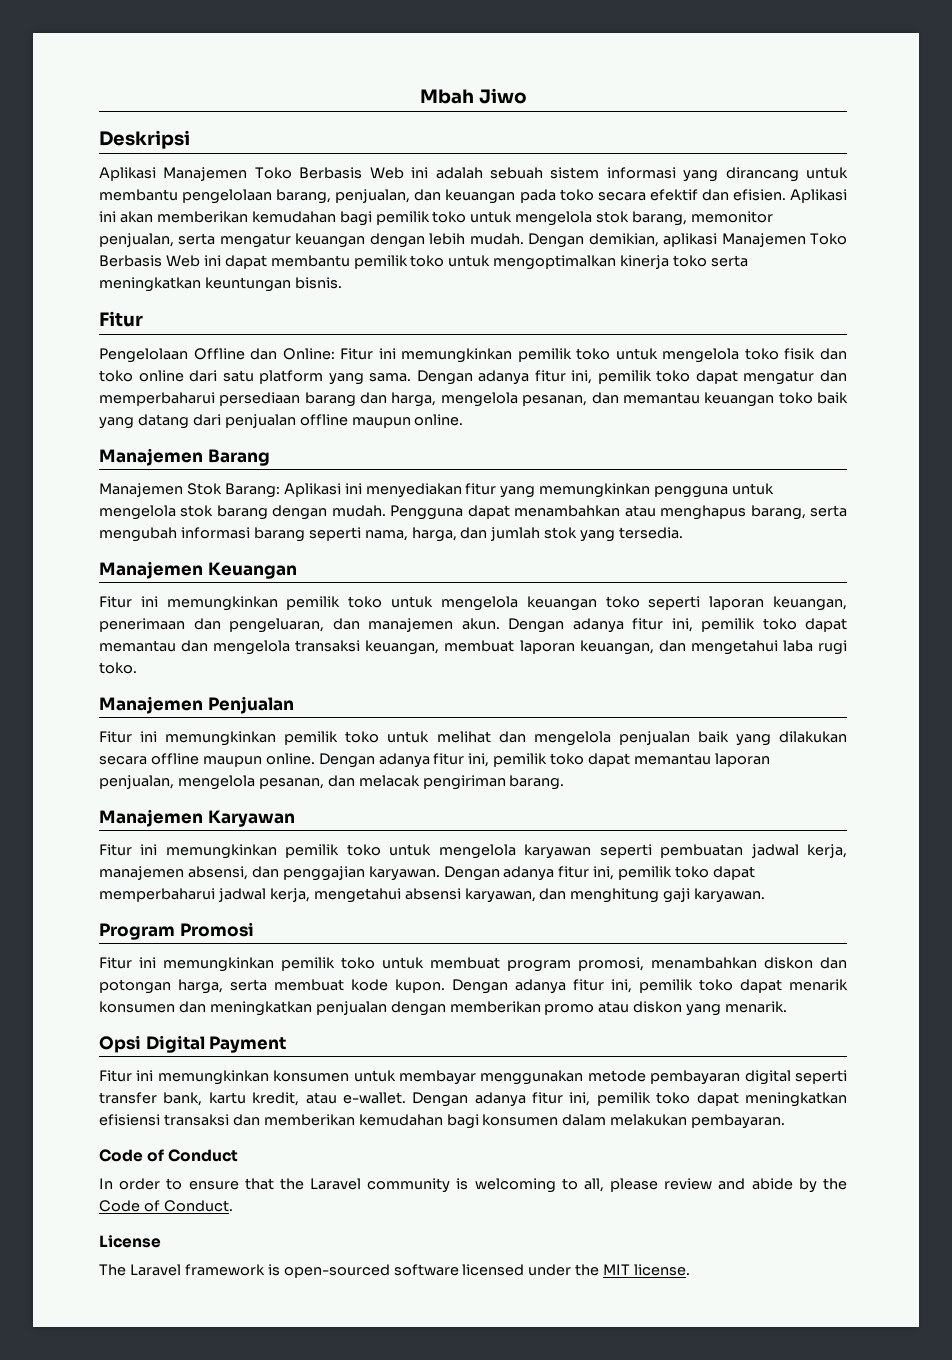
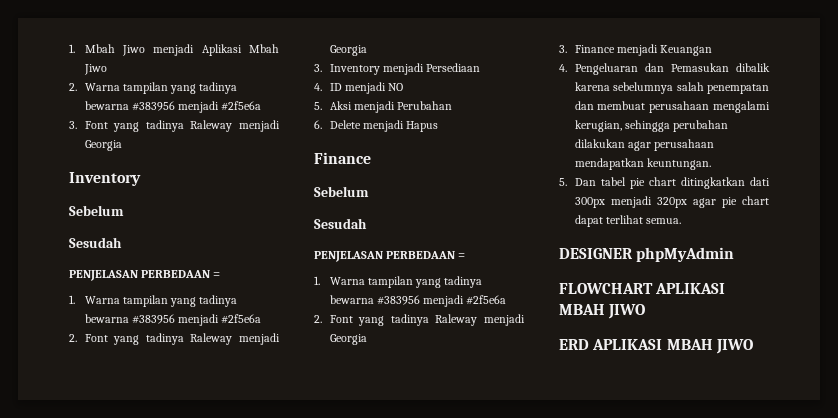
- Mbah Jiwo
- Deskripsi
- Aplikasi Manajemen Toko Berbasis Web ini adalah sebuah sistem informasi yang dirancang untuk membantu pengelolaan barang, penjualan, dan keuangan pada toko secara efektif dan efisien. Aplikasi ini akan memberikan kemudahan bagi pemilik toko untuk mengelola stok barang, memonitor penjualan, serta mengatur keuangan dengan lebih mudah. Dengan demikian, aplikasi Manajemen Toko Berbasis Web ini dapat membantu pemilik toko untuk mengoptimalkan kinerja toko serta meningkatkan keuntungan bisnis.
- Fitur
- Pengelolaan Offline dan Online: Fitur ini memungkinkan pemilik toko untuk mengelola toko fisik dan toko online dari satu platform yang sama. Dengan adanya fitur ini, pemilik toko dapat mengatur dan memperbaharui persediaan barang dan harga, mengelola pesanan, dan memantau keuangan toko baik yang datang dari penjualan offline maupun online.
- Manajemen Barang
- Manajemen Stok Barang: Aplikasi ini menyediakan fitur yang memungkinkan pengguna untuk mengelola stok barang dengan mudah. Pengguna dapat menambahkan atau menghapus barang, serta mengubah informasi barang seperti nama, harga, dan jumlah stok yang tersedia.
- Manajemen Keuangan
- Fitur ini memungkinkan pemilik toko untuk mengelola keuangan toko seperti laporan keuangan, penerimaan dan pengeluaran, dan manajemen akun. Dengan adanya fitur ini, pemilik toko dapat memantau dan mengelola transaksi keuangan, membuat laporan keuangan, dan mengetahui laba rugi toko.
- Manajemen Penjualan
- Fitur ini memungkinkan pemilik toko untuk melihat dan mengelola penjualan baik yang dilakukan secara offline maupun online. Dengan adanya fitur ini, pemilik toko dapat memantau laporan penjualan, mengelola pesanan, dan melacak pengiriman barang.
- Manajemen Karyawan
- Fitur ini memungkinkan pemilik toko untuk mengelola karyawan seperti pembuatan jadwal kerja, manajemen absensi, dan penggajian karyawan. Dengan adanya fitur ini, pemilik toko dapat memperbaharui jadwal kerja, mengetahui absensi karyawan, dan menghitung gaji karyawan.
- Program Promosi
- Fitur ini memungkinkan pemilik toko untuk membuat program promosi, menambahkan diskon dan potongan harga, serta membuat kode kupon. Dengan adanya fitur ini, pemilik toko dapat menarik konsumen dan meningkatkan penjualan dengan memberikan promo atau diskon yang menarik.
- Opsi Digital Payment
- Fitur ini memungkinkan konsumen untuk membayar menggunakan metode pembayaran digital seperti transfer bank, kartu kredit, atau e-wallet. Dengan adanya fitur ini, pemilik toko dapat meningkatkan efisiensi transaksi dan memberikan kemudahan bagi konsumen dalam melakukan pembayaran.
- Code of Conduct
- In order to ensure that the Laravel community is welcoming to all, please review and abide by the Code of Conduct.
- License
- The Laravel framework is open-sourced software licensed under the MIT license.
+ 1. Mbah Jiwo menjadi Aplikasi Mbah Jiwo
+ 2. Warna tampilan yang tadinya bewarna #383956 menjadi #2f5e6a
+ 3. Font yang tadinya Raleway menjadi Georgia
+ Inventory
+ Sebelum
+ Sesudah
+ PENJELASAN PERBEDAAN =
+ 1. Warna tampilan yang tadinya bewarna #383956 menjadi #2f5e6a
+ 2. Font yang tadinya Raleway menjadi Georgia
+ 3. Inventory menjadi Persediaan
+ 4. ID menjadi NO
+ 5. Aksi menjadi Perubahan
+ 6. Delete menjadi Hapus
+ Finance
+ Sebelum
+ Sesudah
+ PENJELASAN PERBEDAAN =
+ 1. Warna tampilan yang tadinya bewarna #383956 menjadi #2f5e6a
+ 2. Font yang tadinya Raleway menjadi Georgia
+ 3. Finance menjadi Keuangan
+ 4. Pengeluaran dan Pemasukan dibalik karena sebelumnya salah penempatan dan membuat perusahaan mengalami kerugian, sehingga perubahan dilakukan agar perusahaan mendapatkan keuntungan.
+ 5. Dan tabel pie chart ditingkatkan dati 300px menjadi 320px agar pie chart dapat terlihat semua.
+ DESIGNER phpMyAdmin
+ FLOWCHART APLIKASI MBAH JIWO
+ ERD APLIKASI MBAH JIWO

